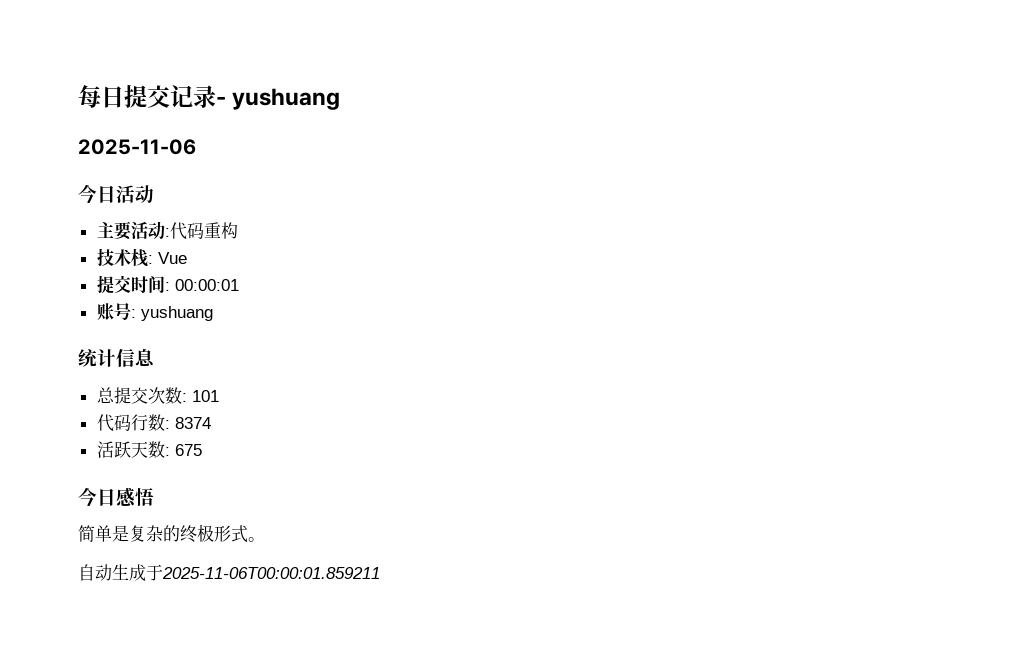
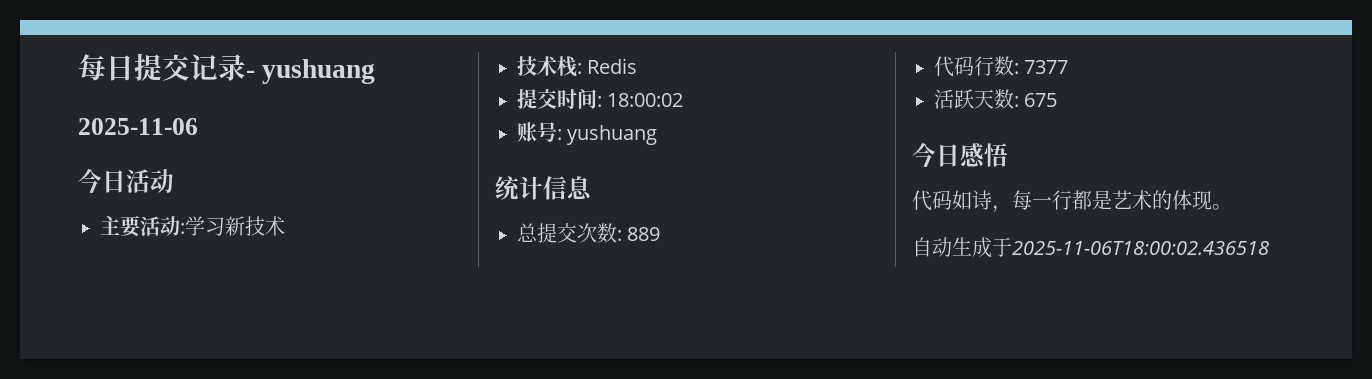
- 主要活动:代码重构
+ 主要活动:学习新技术
- 技术栈: Vue
+ 技术栈: Redis
- 提交时间: 00:00:01
+ 提交时间: 18:00:02
- 总提交次数: 101
+ 总提交次数: 889
- 代码行数: 8374
+ 代码行数: 7377
- 简单是复杂的终极形式。
+ 代码如诗，每一行都是艺术的体现。
- 自动生成于2025-11-06T00:00:01.859211
+ 自动生成于2025-11-06T18:00:02.436518

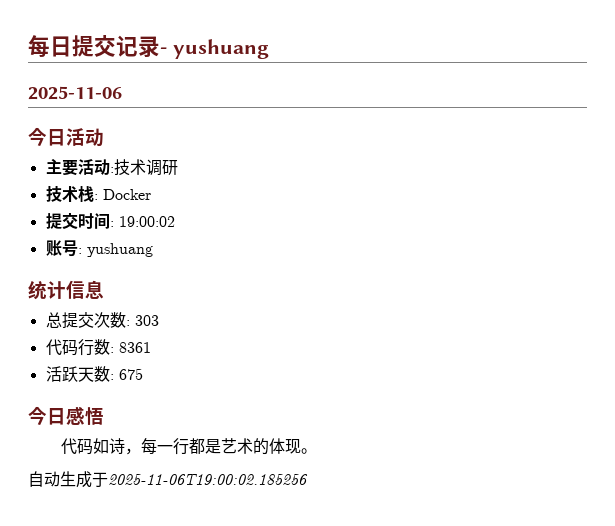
- 主要活动:学习新技术
+ 主要活动:技术调研
- 技术栈: Redis
+ 技术栈: Docker
- 提交时间: 18:00:02
+ 提交时间: 19:00:02
- 总提交次数: 889
+ 总提交次数: 303
- 代码行数: 7377
+ 代码行数: 8361
- 自动生成于2025-11-06T18:00:02.436518
+ 自动生成于2025-11-06T19:00:02.185256

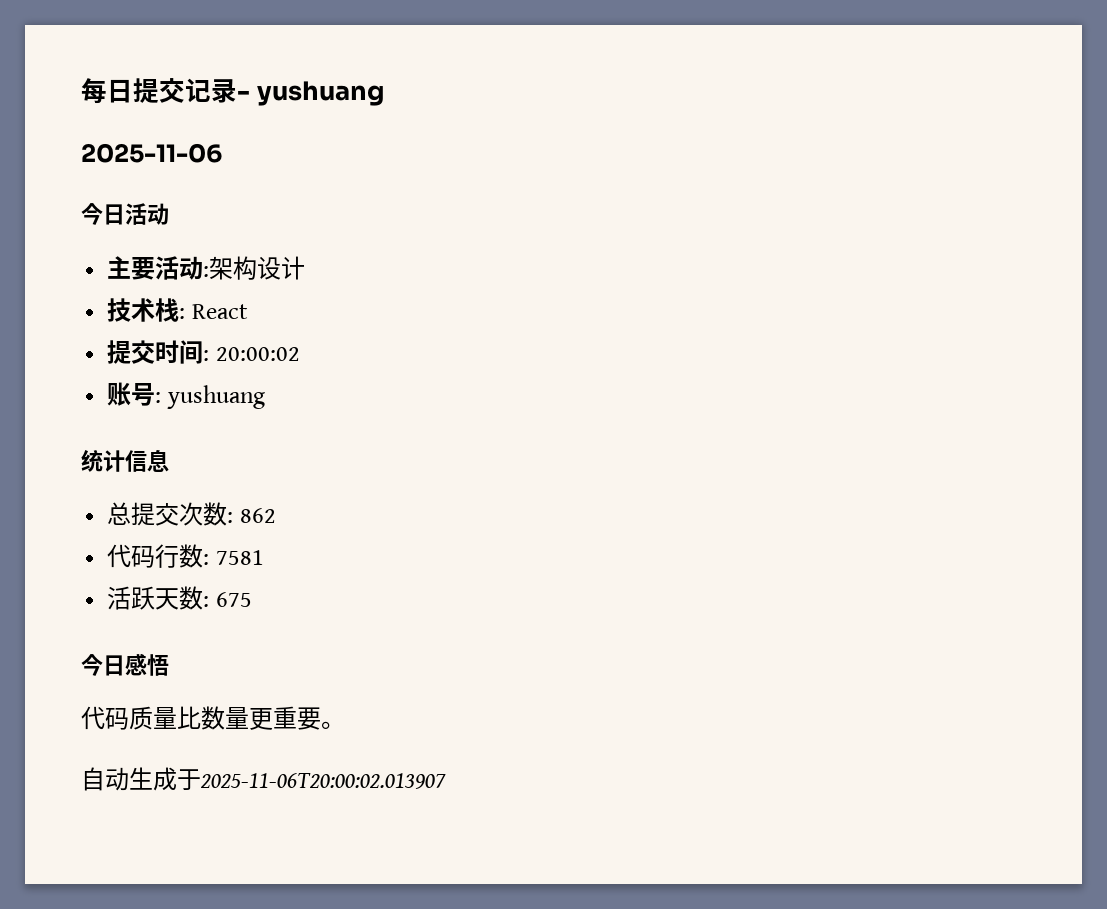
- 主要活动:技术调研
+ 主要活动:架构设计
- 技术栈: Docker
+ 技术栈: React
- 提交时间: 19:00:02
+ 提交时间: 20:00:02
- 总提交次数: 303
+ 总提交次数: 862
- 代码行数: 8361
+ 代码行数: 7581
- 代码如诗，每一行都是艺术的体现。
+ 代码质量比数量更重要。
- 自动生成于2025-11-06T19:00:02.185256
+ 自动生成于2025-11-06T20:00:02.013907

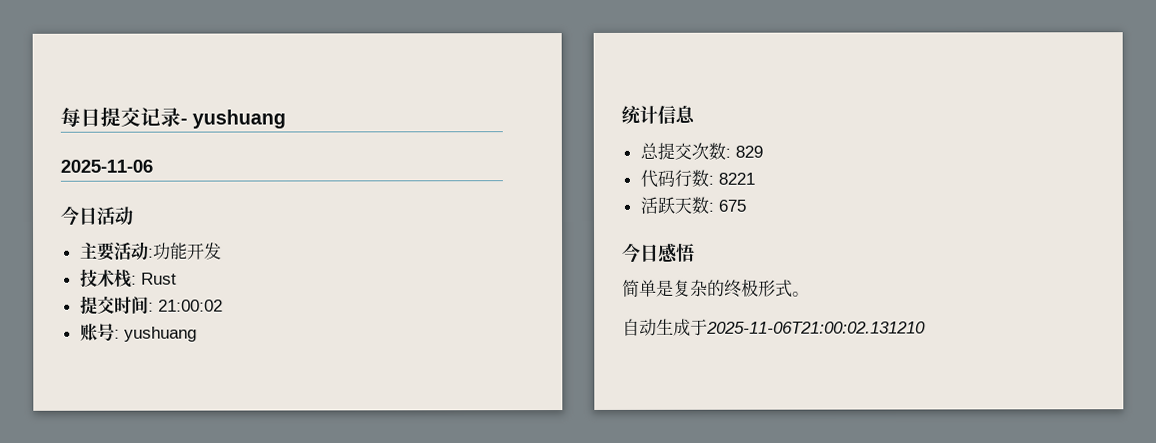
- 主要活动:架构设计
+ 主要活动:功能开发
- 技术栈: React
+ 技术栈: Rust
- 提交时间: 20:00:02
+ 提交时间: 21:00:02
- 总提交次数: 862
+ 总提交次数: 829
- 代码行数: 7581
+ 代码行数: 8221
- 代码质量比数量更重要。
+ 简单是复杂的终极形式。
- 自动生成于2025-11-06T20:00:02.013907
+ 自动生成于2025-11-06T21:00:02.131210

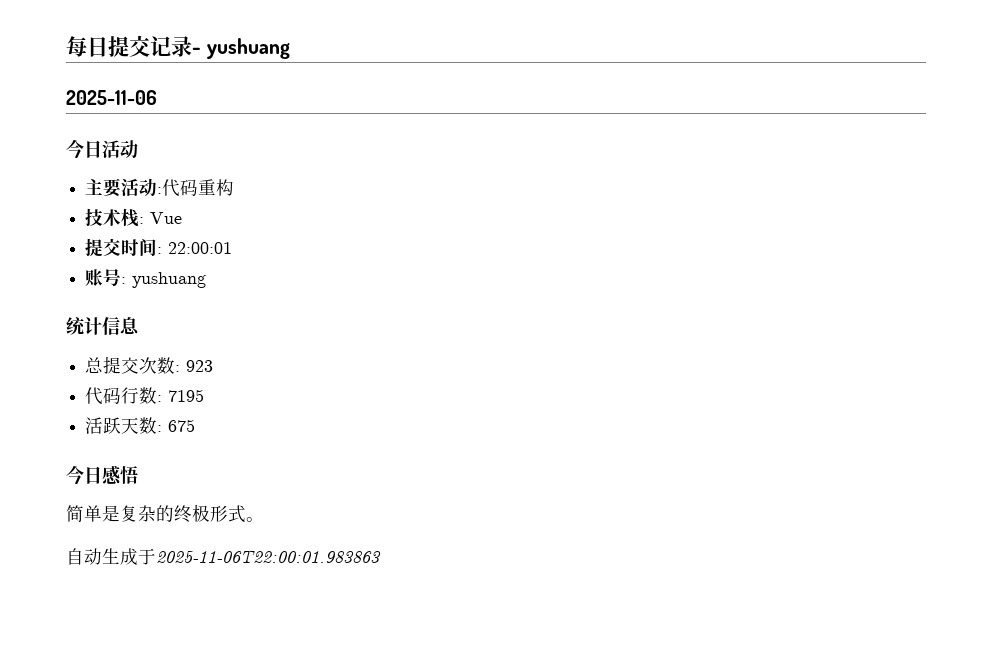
- 主要活动:功能开发
+ 主要活动:代码重构
- 技术栈: Rust
+ 技术栈: Vue
- 提交时间: 21:00:02
+ 提交时间: 22:00:01
- 总提交次数: 829
+ 总提交次数: 923
- 代码行数: 8221
+ 代码行数: 7195
- 自动生成于2025-11-06T21:00:02.131210
+ 自动生成于2025-11-06T22:00:01.983863

